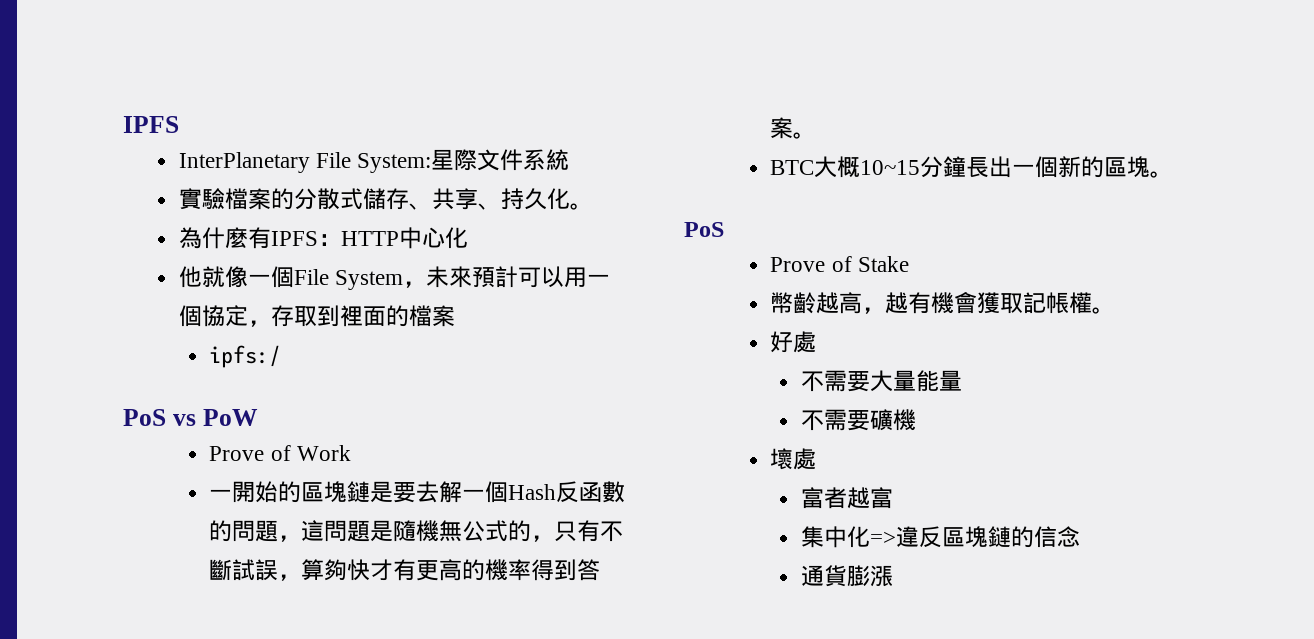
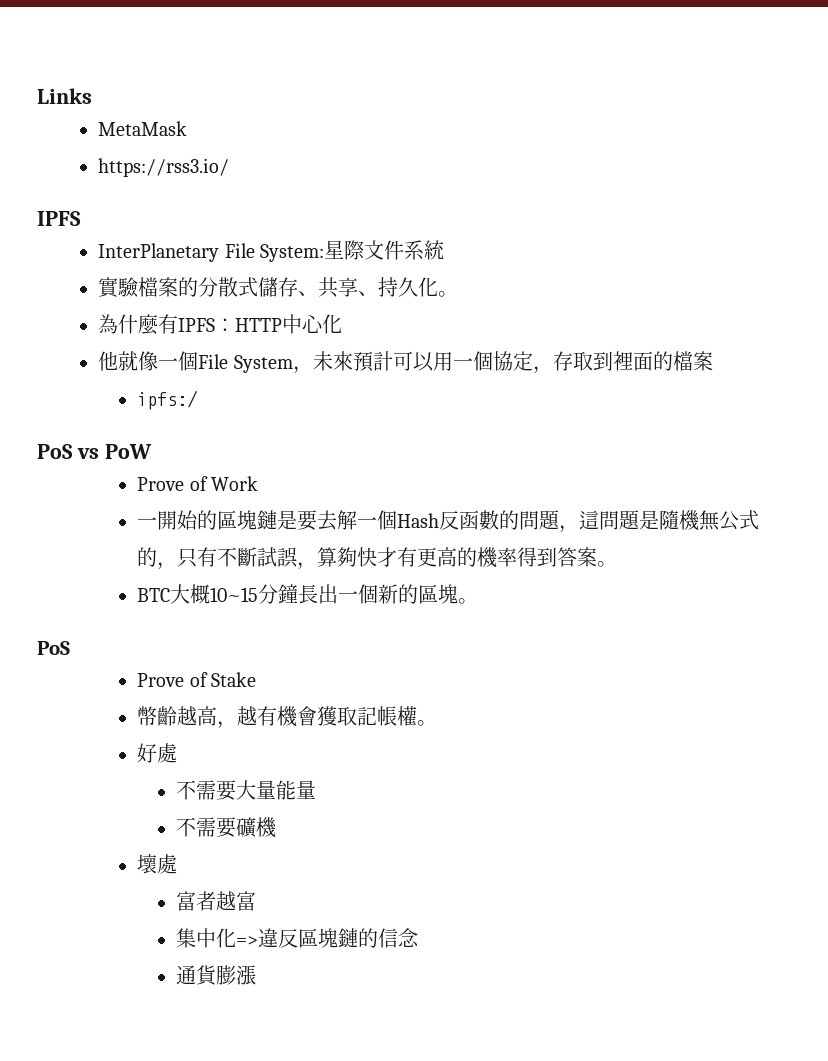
+ Links
+ MetaMask
+ https://rss3.io/

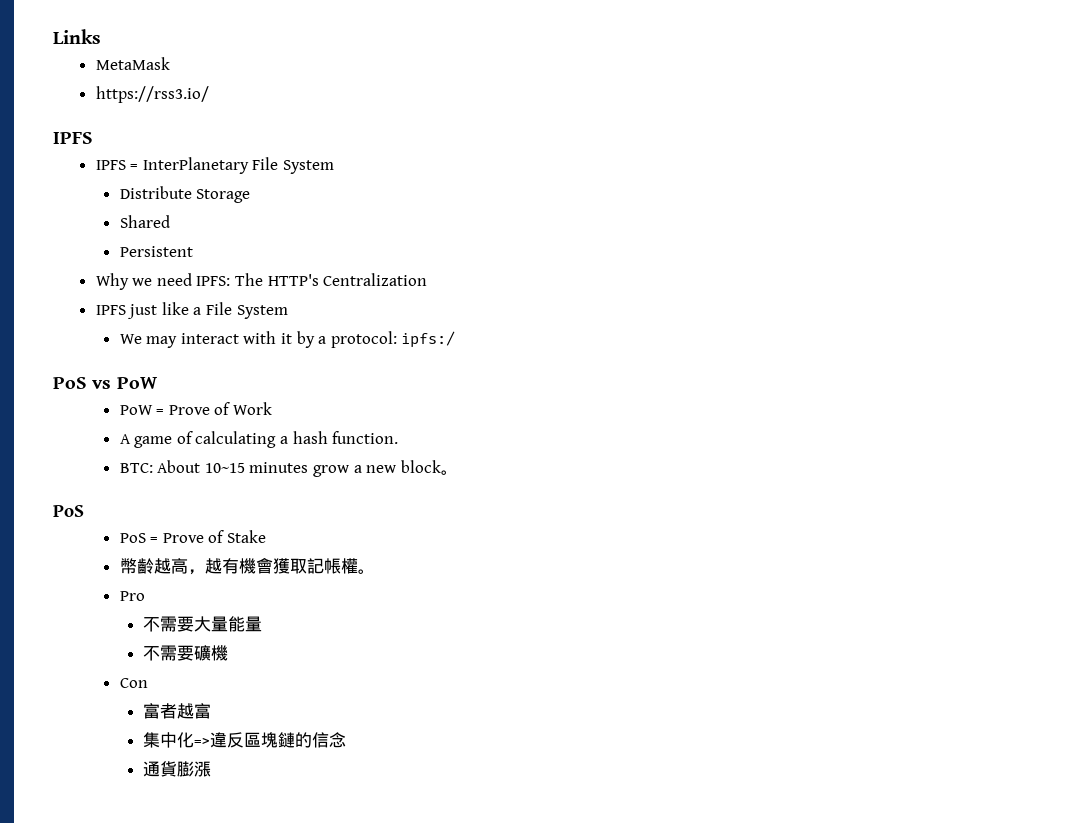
- InterPlanetary File System:星際文件系統
- 實驗檔案的分散式儲存、共享、持久化。
- 為什麼有IPFS：HTTP中心化
- 他就像一個File System，未來預計可以用一個協定，存取到裡面的檔案
- ipfs:/
+ IPFS = InterPlanetary File System
+ Distribute Storage
+ Shared
+ Persistent
+ Why we need IPFS: The HTTP's Centralization
+ IPFS just like a File System
+ We may interact with it by a protocol: ipfs:/
- Prove of Work
+ PoW = Prove of Work
- 一開始的區塊鏈是要去解一個Hash反函數的問題，這問題是隨機無公式的，只有不斷試誤，算夠快才有更高的機率得到答案。
- BTC大概10~15分鐘長出一個新的區塊。
+ A game of calculating a hash function.
+ BTC: About 10~15 minutes grow a new block。
- Prove of Stake
+ PoS = Prove of Stake
- 好處
+ Pro
- 壞處
+ Con

